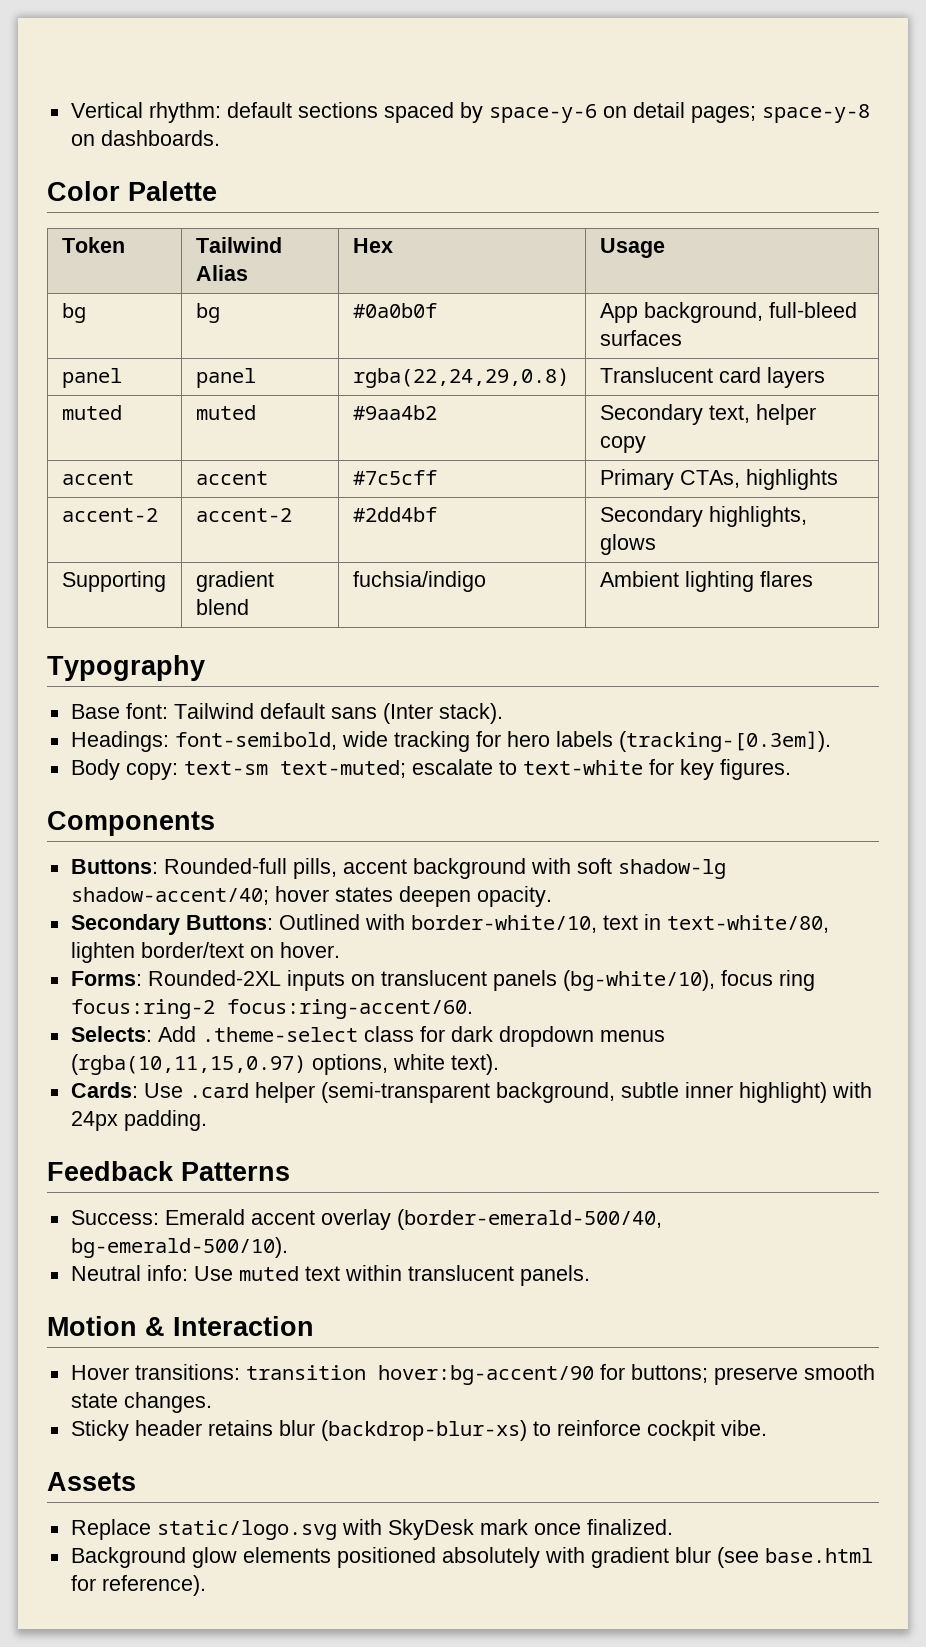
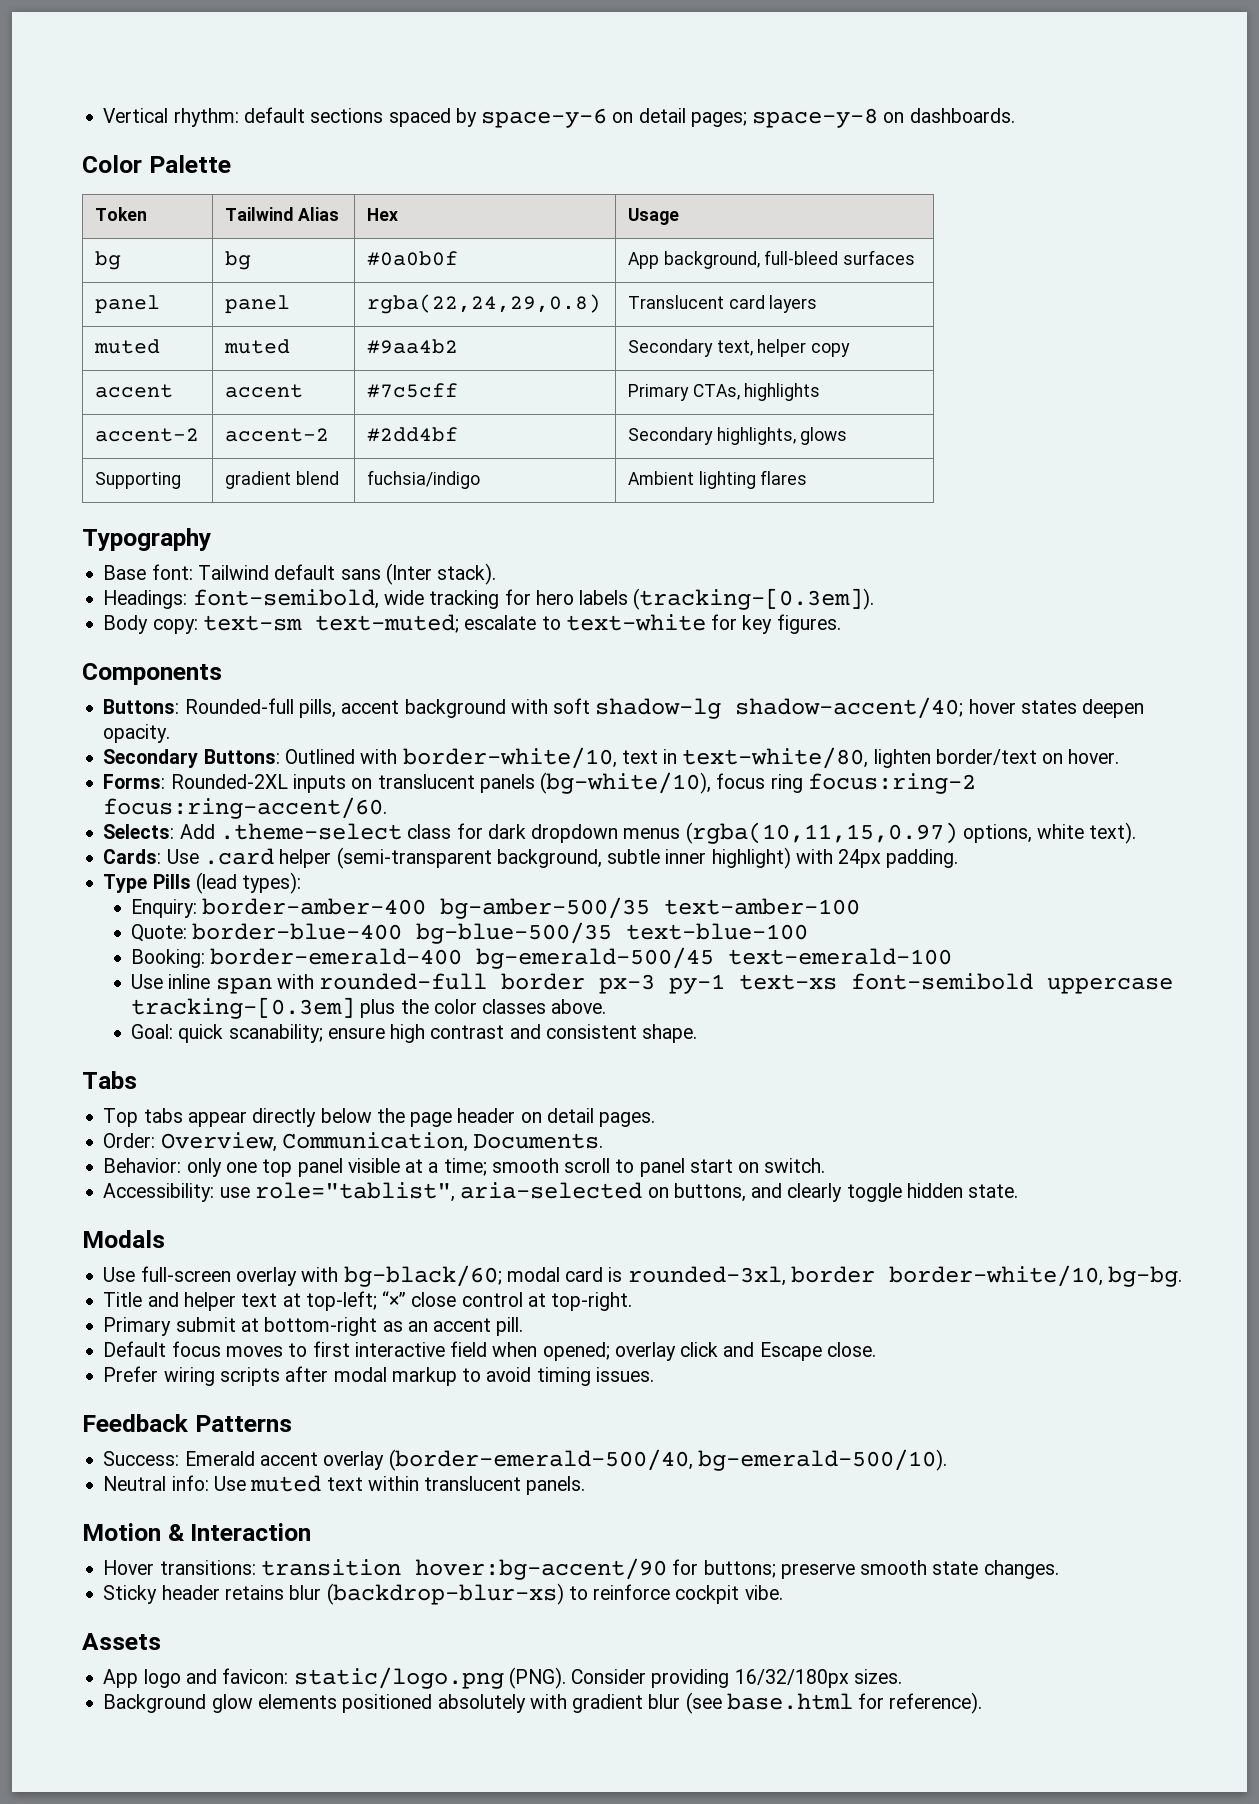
+ Type Pills (lead types):
+ Enquiry: border-amber-400 bg-amber-500/35 text-amber-100
+ Quote: border-blue-400 bg-blue-500/35 text-blue-100
+ Booking: border-emerald-400 bg-emerald-500/45 text-emerald-100
+ Use inline span with rounded-full border px-3 py-1 text-xs font-semibold uppercase tracking-[0.3em] plus the color classes above.
+ Goal: quick scanability; ensure high contrast and consistent shape.
+ Tabs
+ Top tabs appear directly below the page header on detail pages.
+ Order: Overview, Communication, Documents.
+ Behavior: only one top panel visible at a time; smooth scroll to panel start on switch.
+ Accessibility: use role="tablist", aria-selected on buttons, and clearly toggle hidden state.
+ Modals
+ Use full-screen overlay with bg-black/60; modal card is rounded-3xl, border border-white/10, bg-bg.
+ Title and helper text at top-left; “×” close control at top-right.
+ Primary submit at bottom-right as an accent pill.
+ Default focus moves to first interactive field when opened; overlay click and Escape close.
+ Prefer wiring scripts after modal markup to avoid timing issues.
- Replace static/logo.svg with SkyDesk mark once finalized.
+ App logo and favicon: static/logo.png (PNG). Consider providing 16/32/180px sizes.

